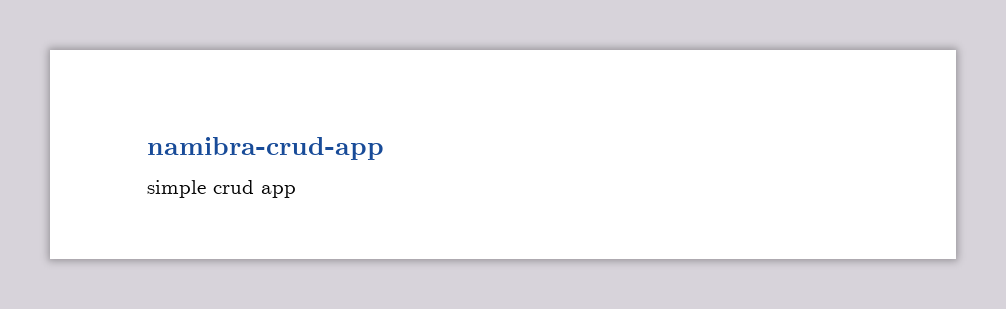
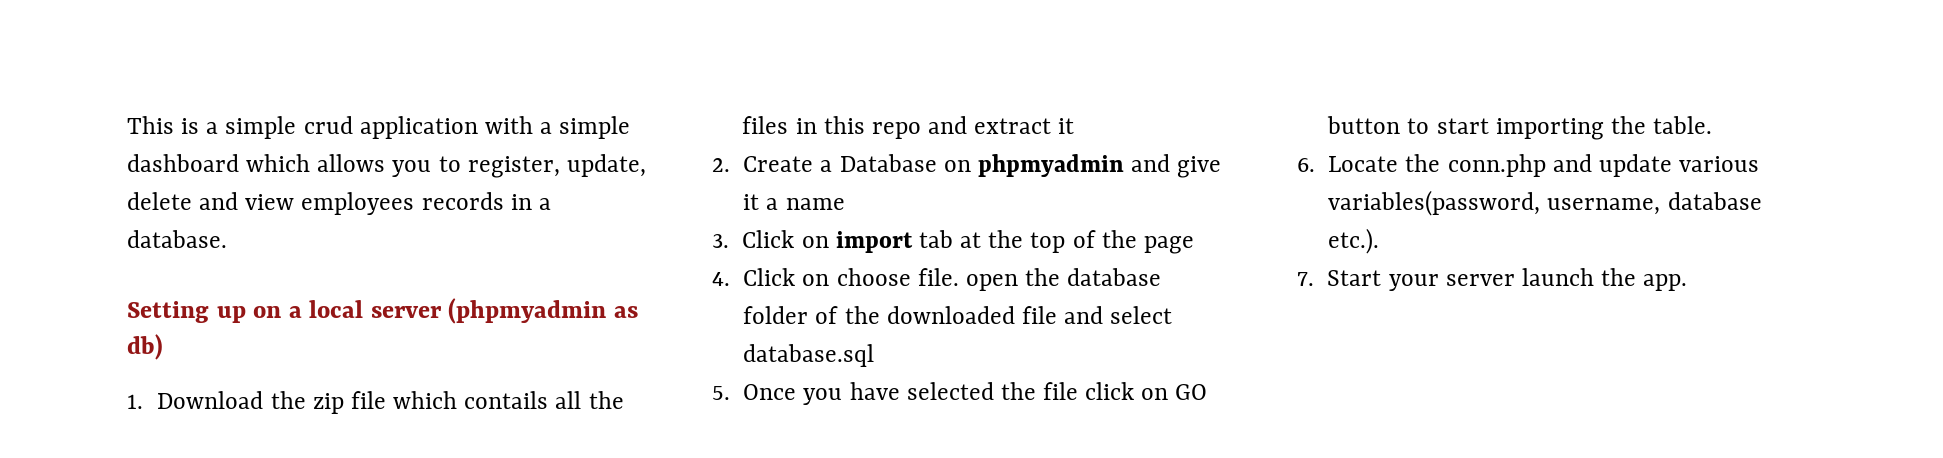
- namibra-crud-app
- simple crud app
+ This is a simple crud application with a simple dashboard which allows you to register, update, delete and view employees records in a database.
+ Setting up on a local server (phpmyadmin as db)
+ 1. Download the zip file which contails all the files in this repo and extract it
+ 2. Create a Database on phpmyadmin and give it a name
+ 3. Click on import tab at the top of the page
+ 4. Click on choose file. open the database folder of the downloaded file and select database.sql
+ 5. Once you have selected the file click on GO button to start importing the table.
+ 6. Locate the conn.php and update various variables(password, username, database etc.).
+ 7. Start your server launch the app.

